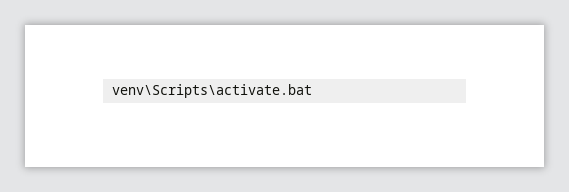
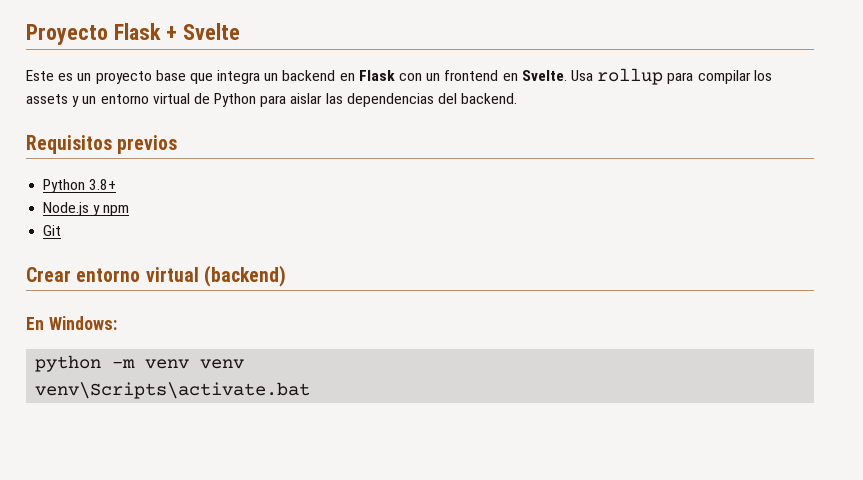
+ Proyecto Flask + Svelte
+ Este es un proyecto base que integra un backend en Flask con un frontend en Svelte. Usa rollup para compilar los assets y un entorno virtual de Python para aislar las dependencias del backend.
+ Requisitos previos
+ Python 3.8+
+ Node.js y npm
+ Git
+ Crear entorno virtual (backend)
+ En Windows:
+ python -m venv venv

